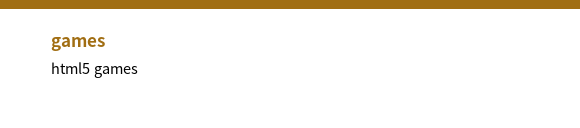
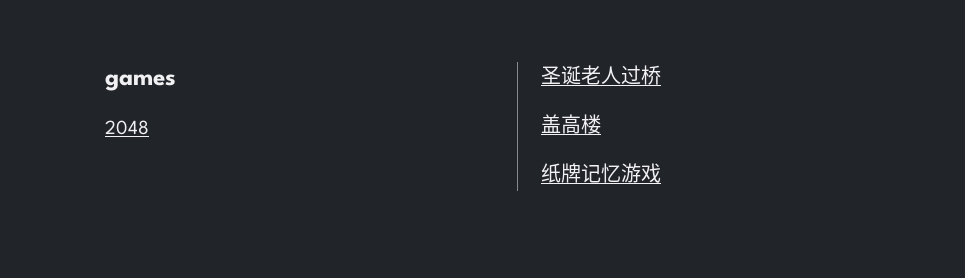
- html5 games
+ 2048
+ 圣诞老人过桥
+ 盖高楼
+ 纸牌记忆游戏

